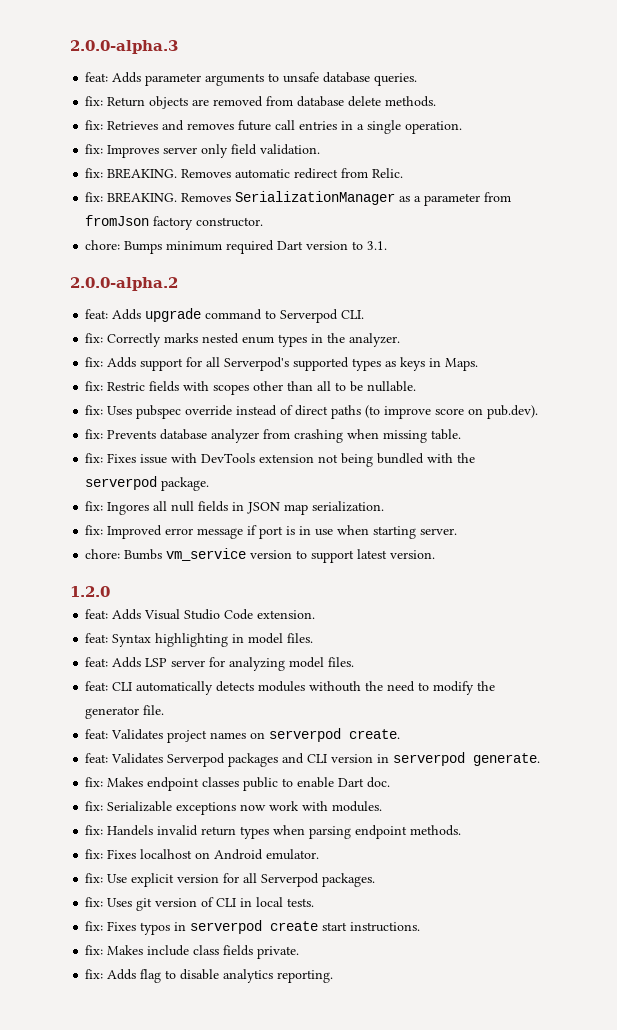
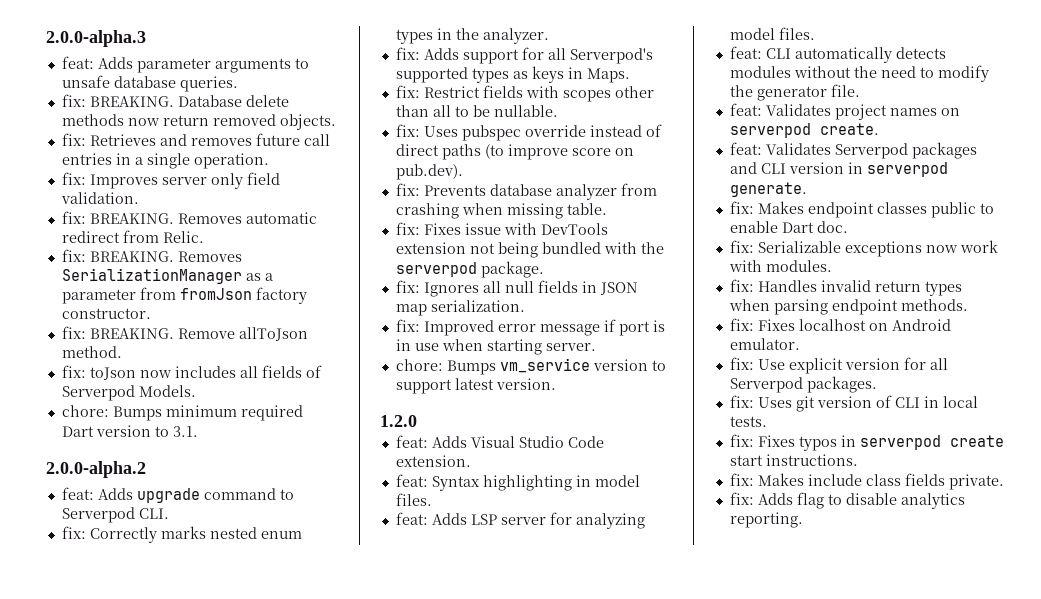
- fix: Return objects are removed from database delete methods.
+ fix: BREAKING. Database delete methods now return removed objects.
+ fix: BREAKING. Remove allToJson method.
+ fix: toJson now includes all fields of Serverpod Models.
- fix: Restric fields with scopes other than all to be nullable.
+ fix: Restrict fields with scopes other than all to be nullable.
- fix: Ingores all null fields in JSON map serialization.
+ fix: Ignores all null fields in JSON map serialization.
- chore: Bumbs vm_service version to support latest version.
+ chore: Bumps vm_service version to support latest version.
- feat: CLI automatically detects modules withouth the need to modify the generator file.
+ feat: CLI automatically detects modules without the need to modify the generator file.
- fix: Handels invalid return types when parsing endpoint methods.
+ fix: Handles invalid return types when parsing endpoint methods.

